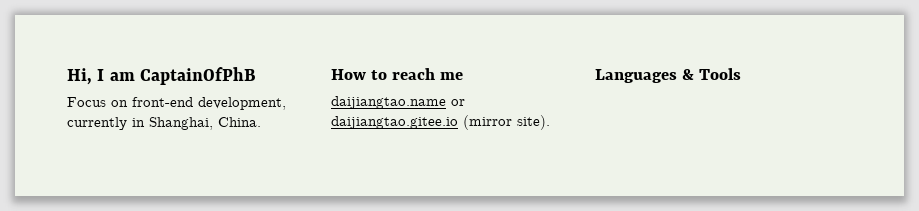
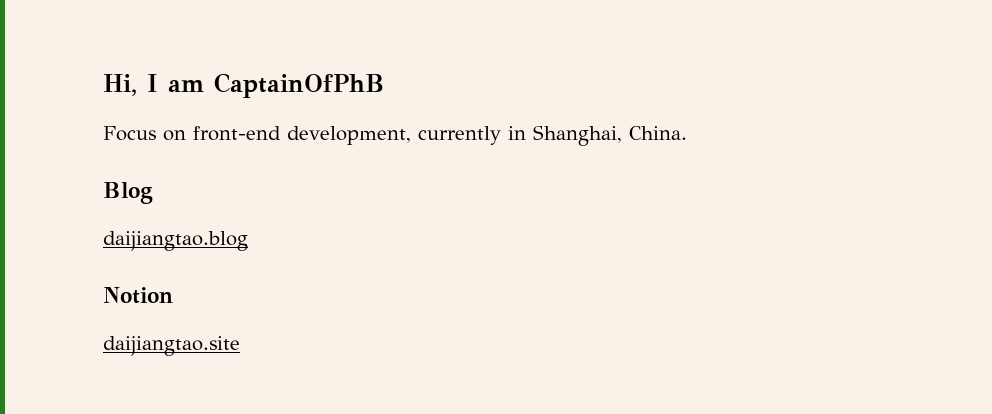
- How to reach me
- daijiangtao.name or daijiangtao.gitee.io (mirror site).
- Languages & Tools
+ Blog
+ daijiangtao.blog
+ Notion
+ daijiangtao.site

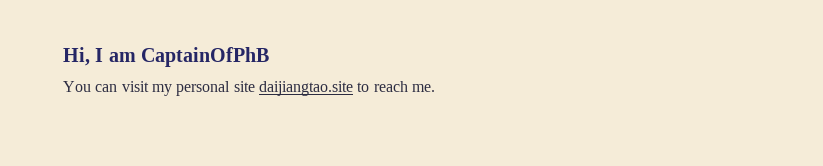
- Focus on front-end development, currently in Shanghai, China.
- Blog
- daijiangtao.blog
- Notion
- daijiangtao.site
+ You can visit my personal site daijiangtao.site to reach me.

